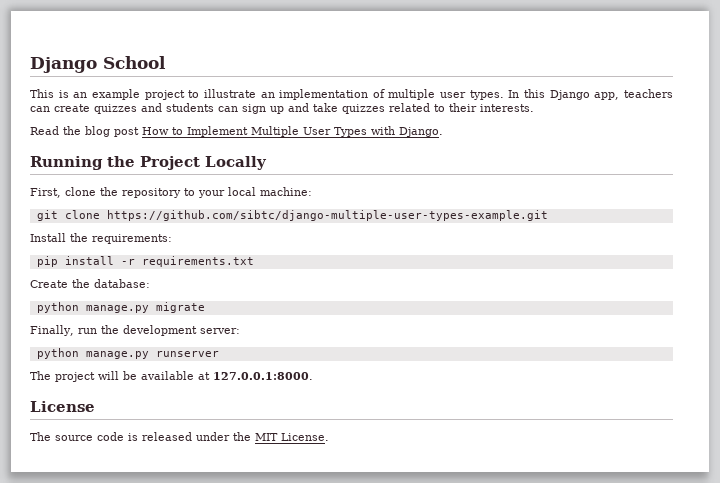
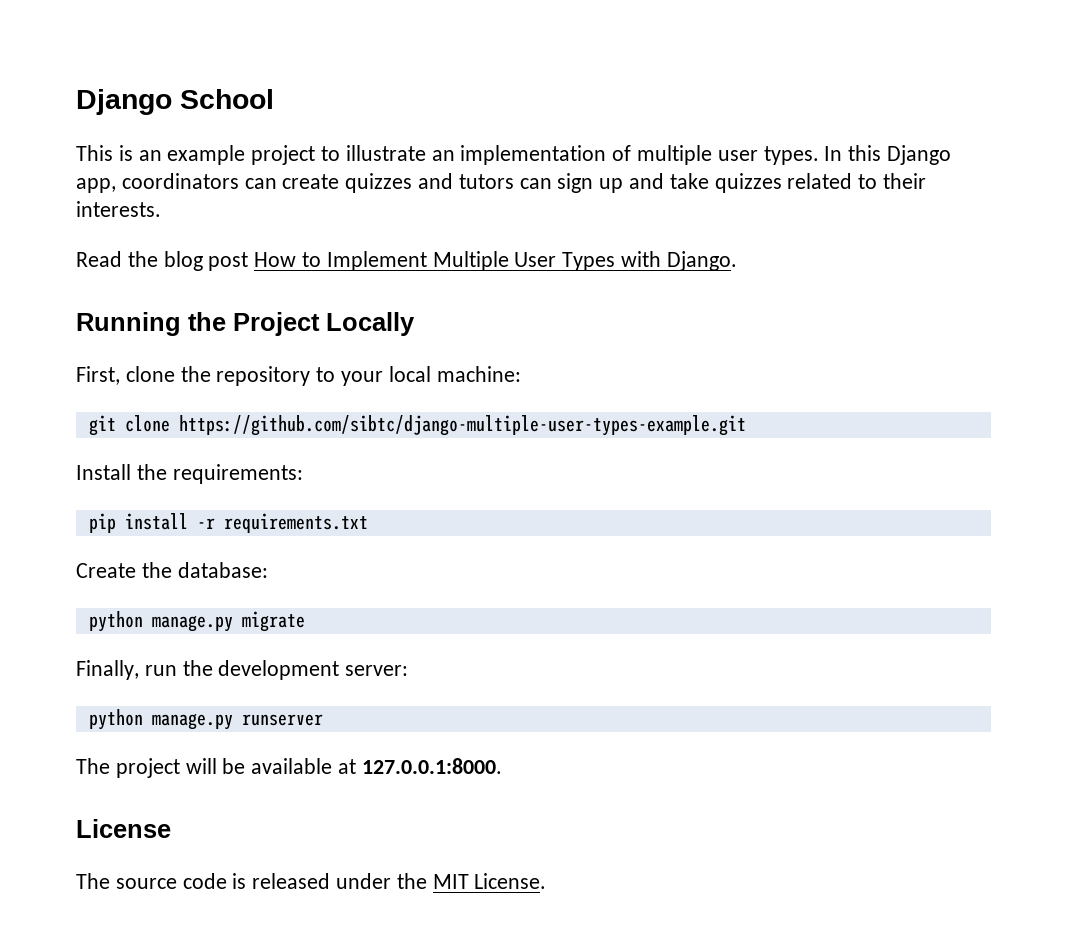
- In this Django app, teachers can create quizzes and students can sign up and take quizzes related to their interests.
+ In this Django app, coordinators can create quizzes and tutors can sign up and take quizzes related to their interests.

